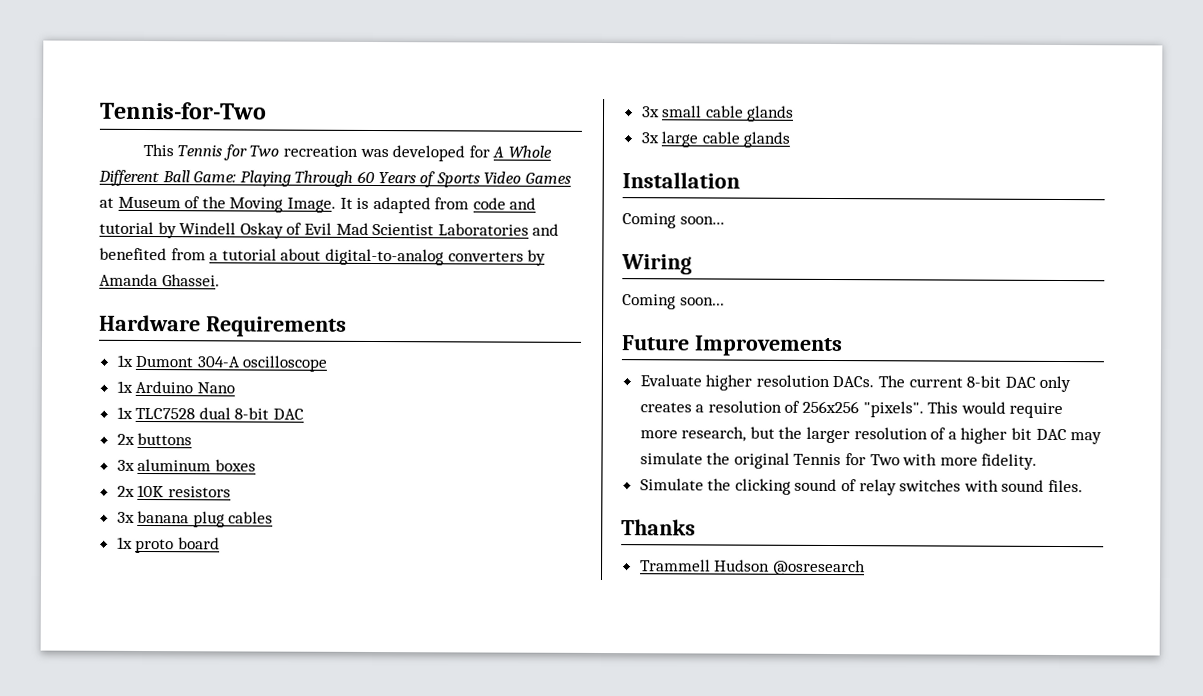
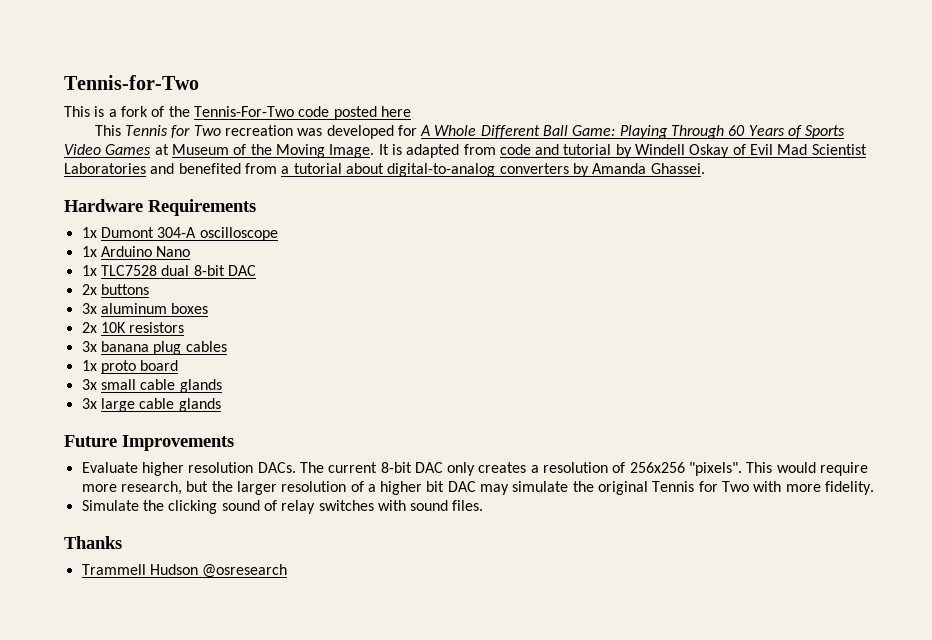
+ This is a fork of the Tennis-For-Two code posted here
- Installation
- Coming soon...
- Wiring
- Coming soon...

